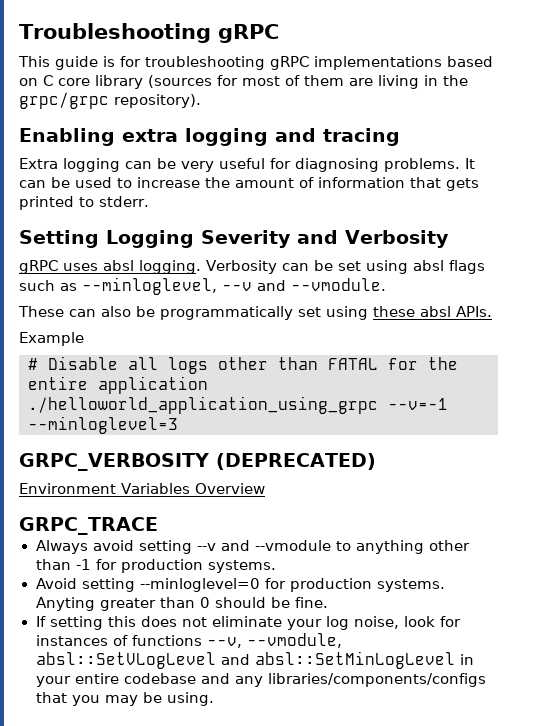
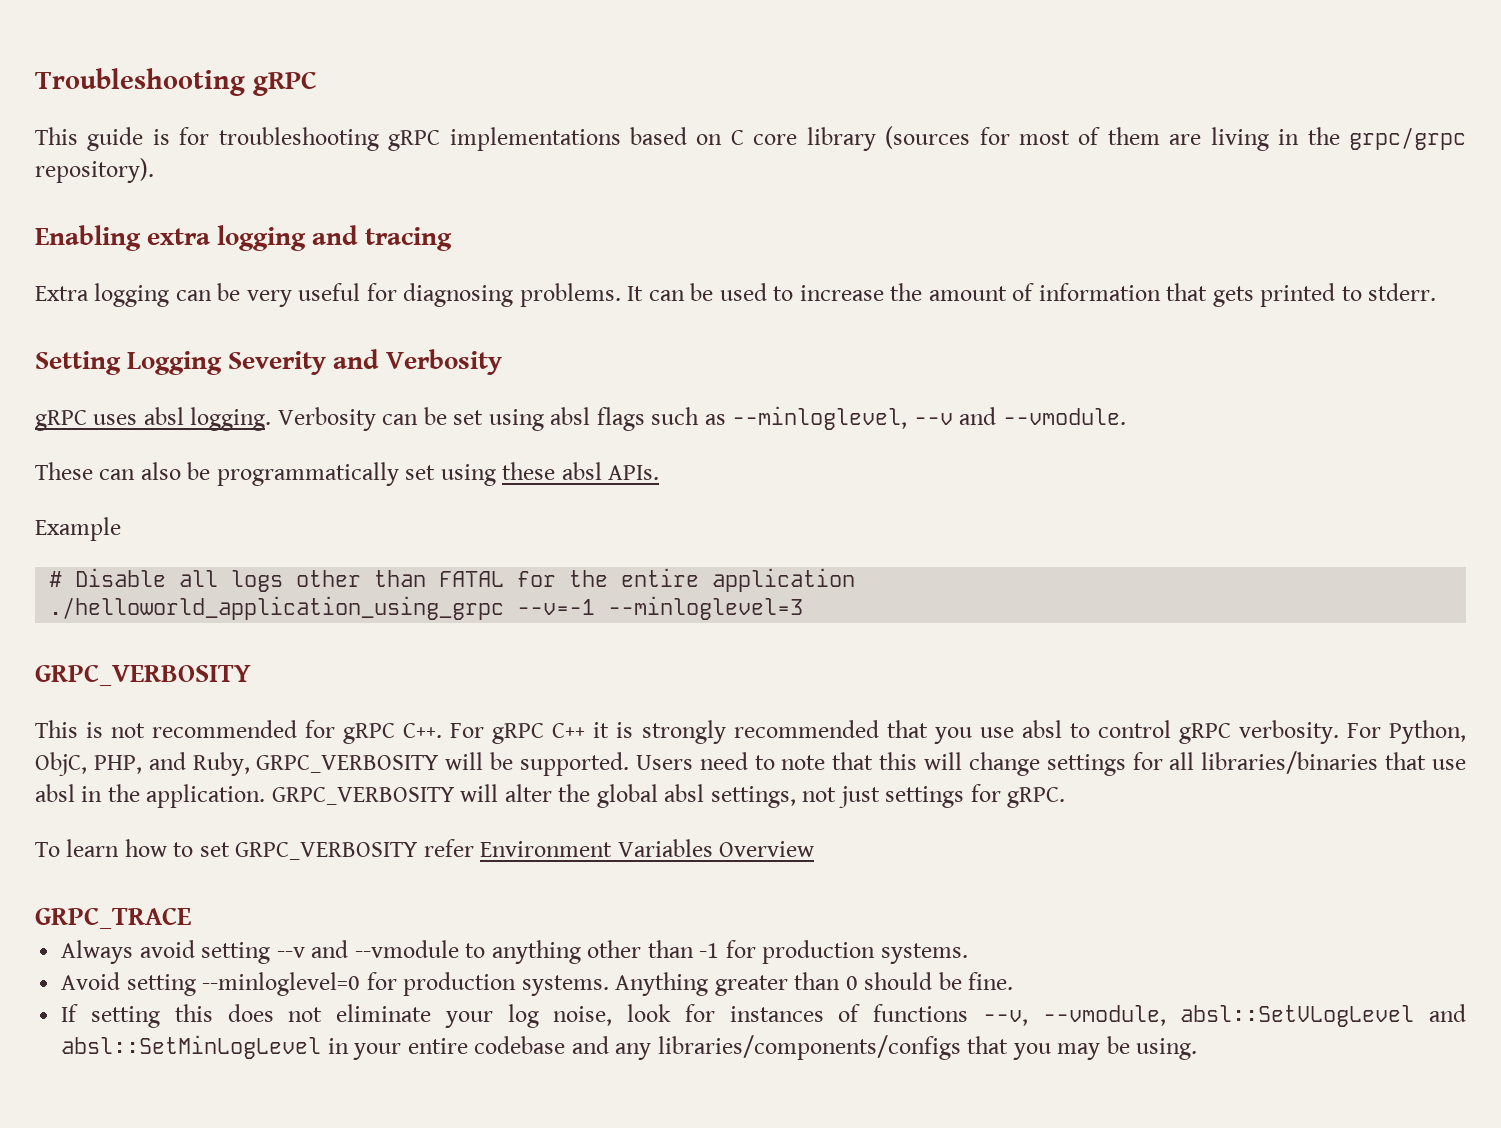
  ./helloworld_application_using_grpc --v=-1 --minloglevel=3
- GRPC_VERBOSITY (DEPRECATED)
- Environment Variables Overview
+ GRPC_VERBOSITY
+ This is not recommended for gRPC C++. For gRPC C++ it is strongly recommended that you use absl to control gRPC verbosity. For Python, ObjC, PHP, and Ruby, GRPC_VERBOSITY will be supported. Users need to note that this will change settings for all libraries/binaries that use absl in the application. GRPC_VERBOSITY will alter the global absl settings, not just settings for gRPC.
+ To learn how to set GRPC_VERBOSITY refer Environment Variables Overview
- Anyting greater than 0 should be fine.
+ Anything greater than 0 should be fine.

